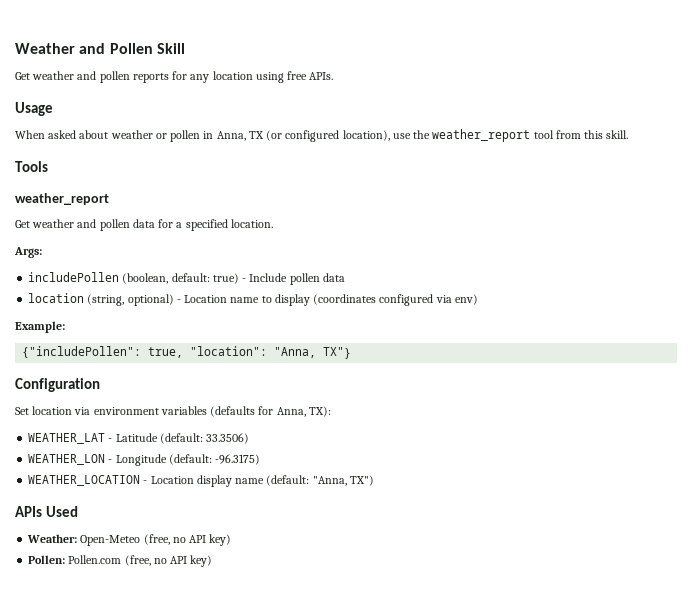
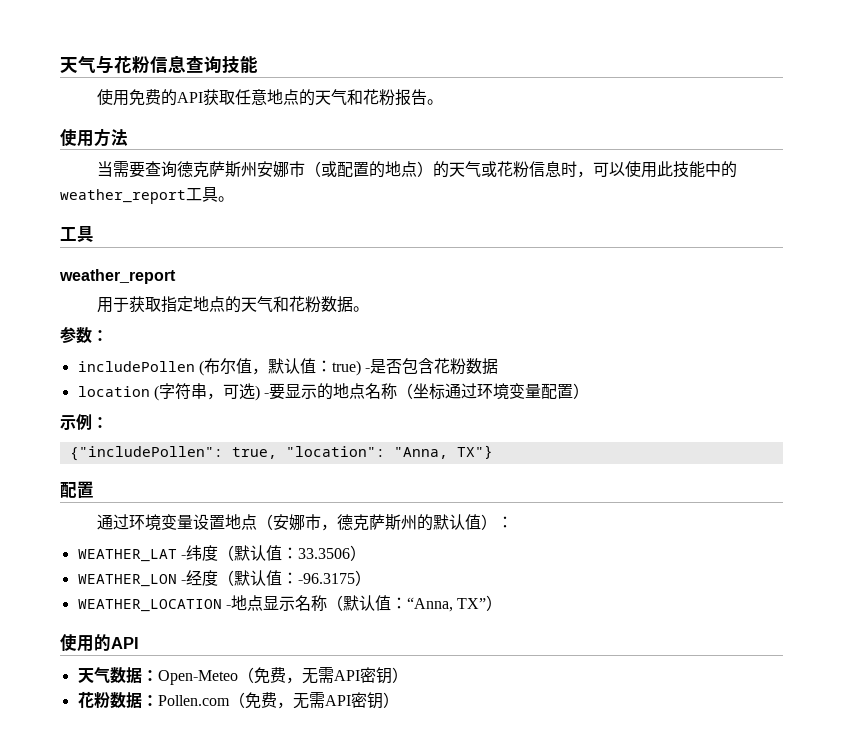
- Weather and Pollen Skill
- Get weather and pollen reports for any location using free APIs.
- Usage
- When asked about weather or pollen in Anna, TX (or configured location), use the weather_report tool from this skill.
- Tools
+ 天气与花粉信息查询技能
+ 使用免费的API获取任意地点的天气和花粉报告。
+ 使用方法
+ 当需要查询德克萨斯州安娜市（或配置的地点）的天气或花粉信息时，可以使用此技能中的weather_report工具。
+ 工具
  weather_report
- Get weather and pollen data for a specified location.
- Args:
- includePollen (boolean, default: true) - Include pollen data
- location (string, optional) - Location name to display (coordinates configured via env)
- Example:
+ 用于获取指定地点的天气和花粉数据。
+ 参数：
+ includePollen (布尔值，默认值：true) -是否包含花粉数据
+ location (字符串，可选) -要显示的地点名称（坐标通过环境变量配置）
+ 示例：
  {"includePollen": true, "location": "Anna, TX"}
- Configuration
- Set location via environment variables (defaults for Anna, TX):
- WEATHER_LAT - Latitude (default: 33.3506)
- WEATHER_LON - Longitude (default: -96.3175)
- WEATHER_LOCATION - Location display name (default: "Anna, TX")
- APIs Used
- Weather: Open-Meteo (free, no API key)
- Pollen: Pollen.com (free, no API key)
+ 配置
+ 通过环境变量设置地点（安娜市，德克萨斯州的默认值）：
+ WEATHER_LAT -纬度（默认值：33.3506）
+ WEATHER_LON -经度（默认值：-96.3175）
+ WEATHER_LOCATION -地点显示名称（默认值：“Anna, TX”）
+ 使用的API
+ 天气数据：Open-Meteo（免费，无需API密钥）
+ 花粉数据：Pollen.com（免费，无需API密钥）

